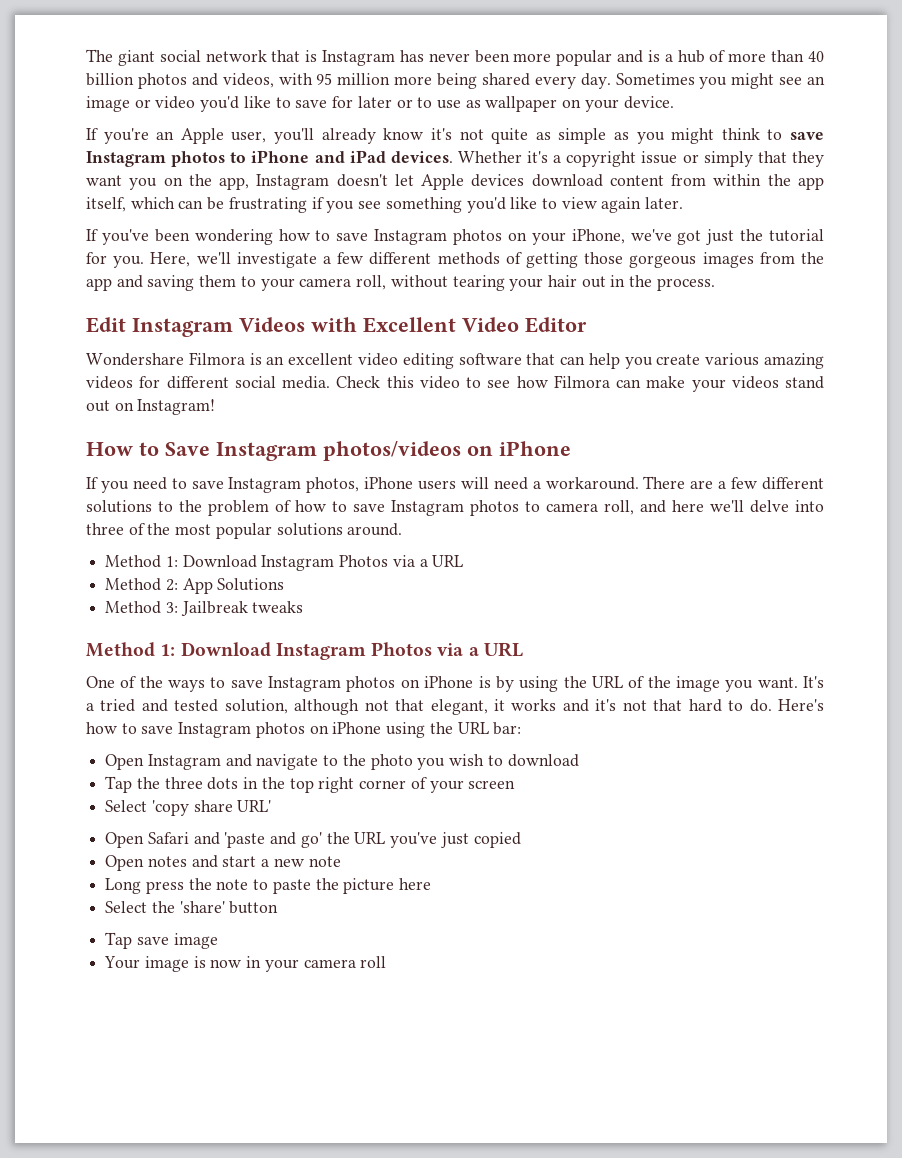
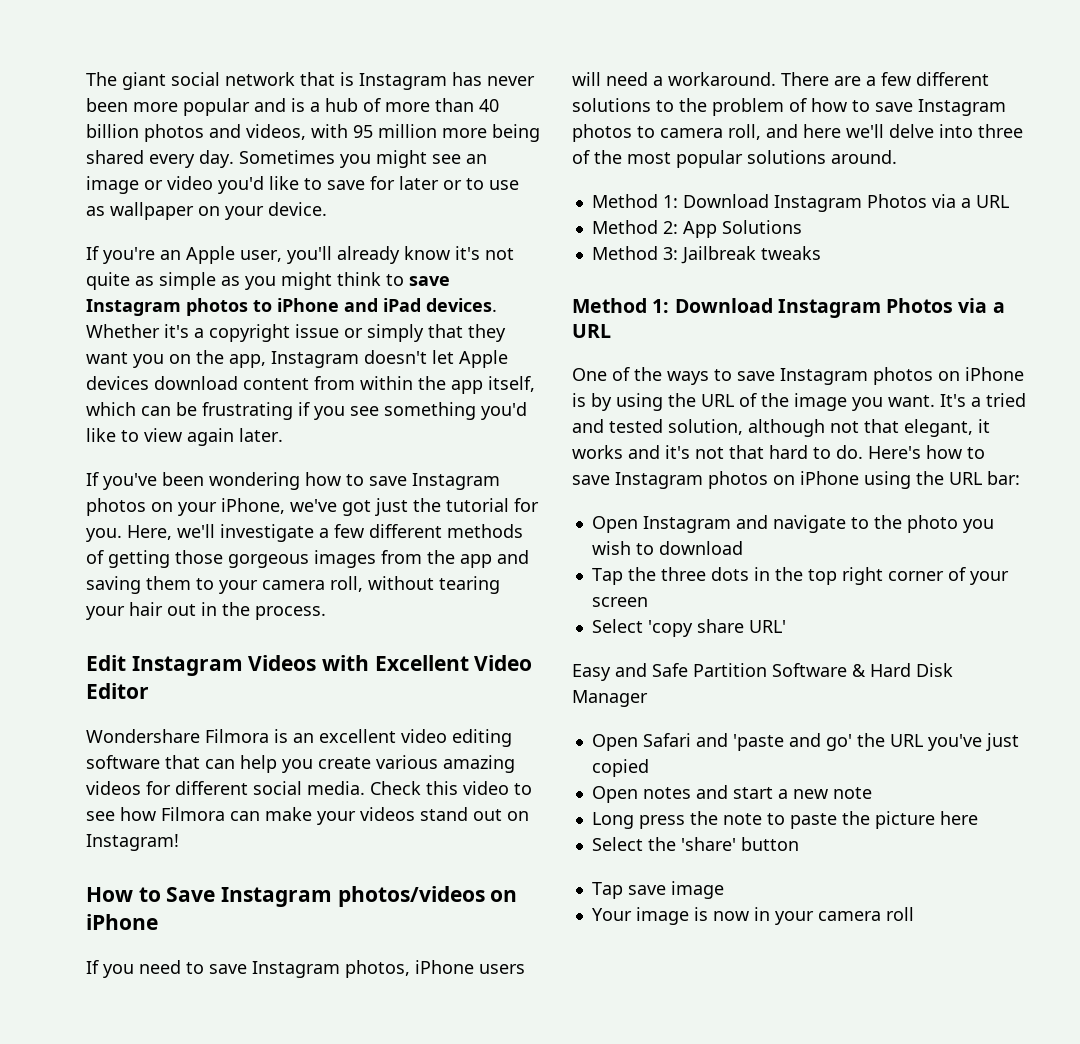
+ Easy and Safe Partition Software & Hard Disk Manager

